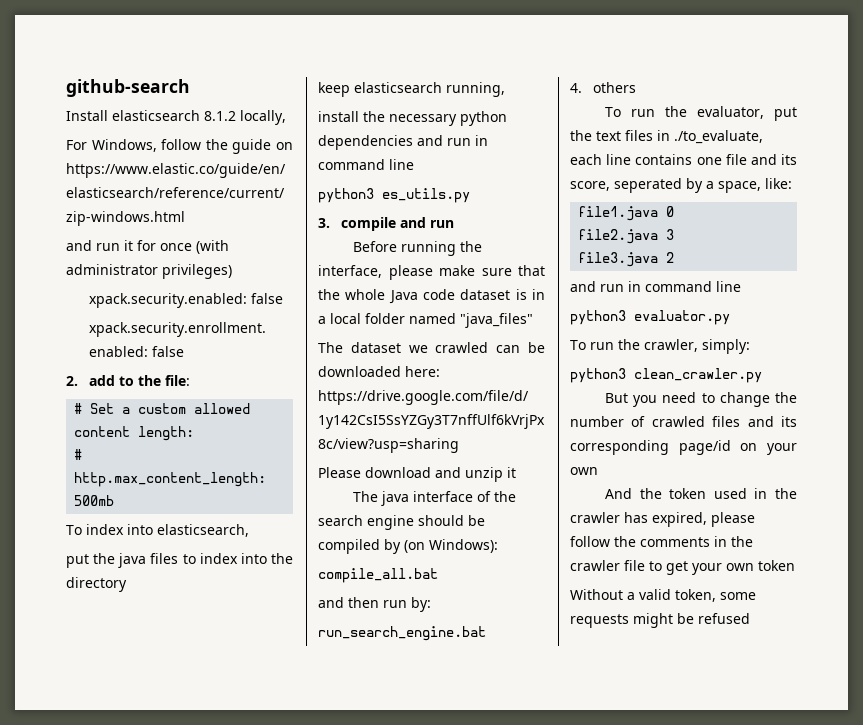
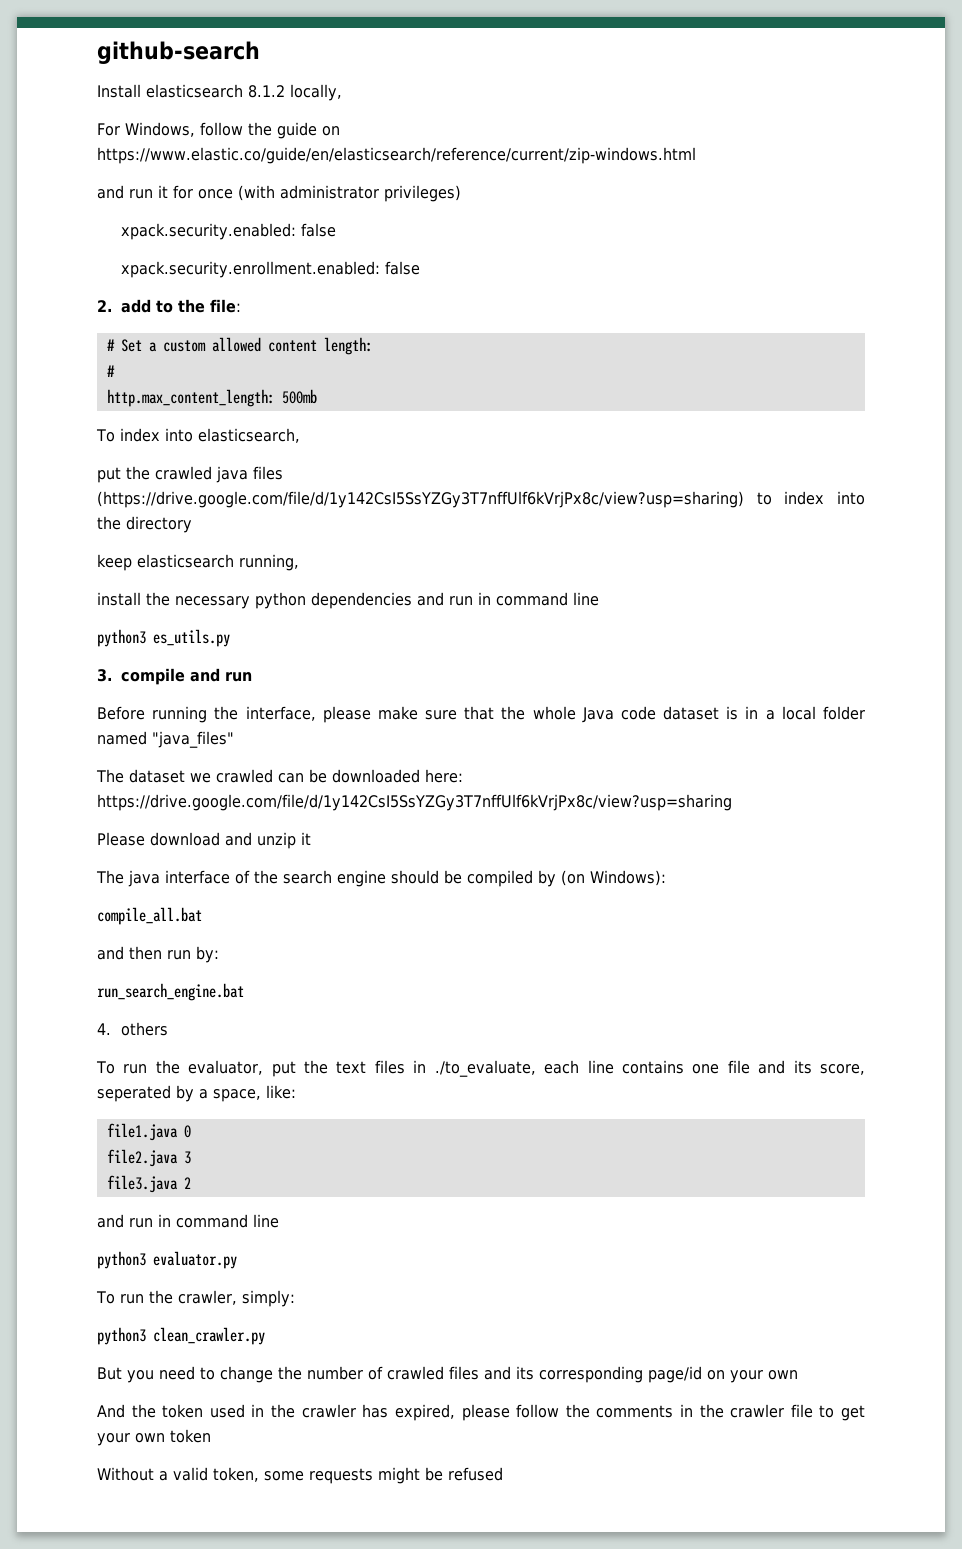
- put the java files to index into the directory
+ put the crawled java files (https://drive.google.com/file/d/1y142CsI5SsYZGy3T7nffUlf6kVrjPx8c/view?usp=sharing) to index into the directory

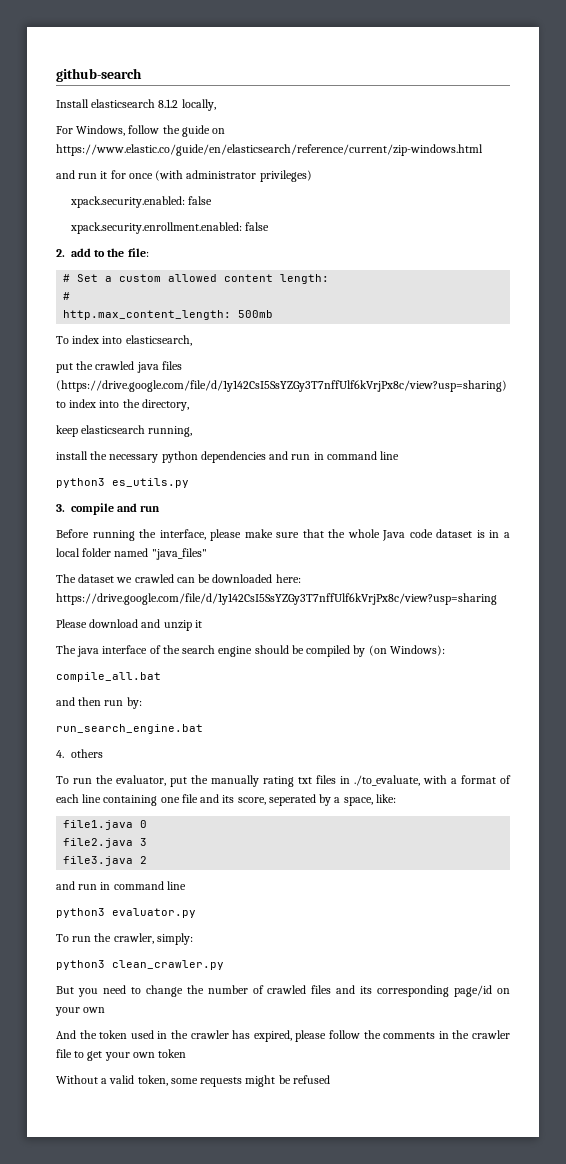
- put the crawled java files (https://drive.google.com/file/d/1y142CsI5SsYZGy3T7nffUlf6kVrjPx8c/view?usp=sharing) to index into the directory
+ put the crawled java files (https://drive.google.com/file/d/1y142CsI5SsYZGy3T7nffUlf6kVrjPx8c/view?usp=sharing) to index into the directory,
- To run the evaluator, put the text files in ./to_evaluate, each line contains one file and its score, seperated by a space, like:
+ To run the evaluator, put the manually rating txt files in ./to_evaluate, with a format of each line containing one file and its score, seperated by a space, like:

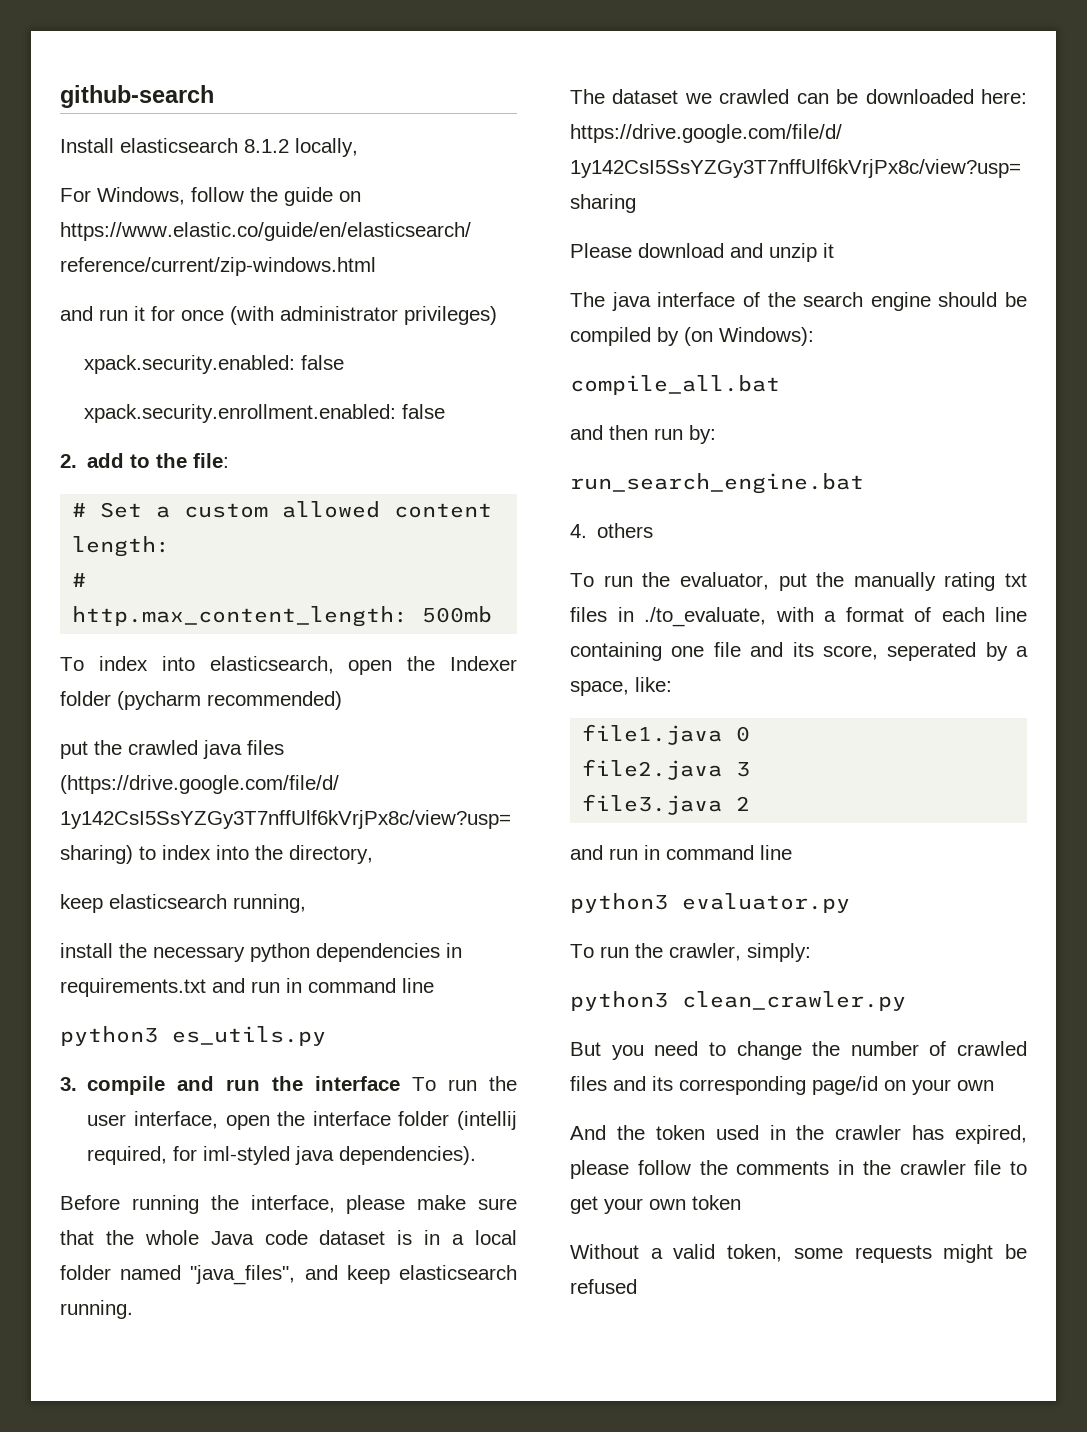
- To index into elasticsearch,
+ To index into elasticsearch, open the Indexer folder (pycharm recommended)
- install the necessary python dependencies and run in command line
+ install the necessary python dependencies in requirements.txt and run in command line
- 3. compile and run
+ 3. compile and run the interface To run the user interface, open the interface folder (intellij required, for iml-styled java dependencies).
- Before running the interface, please make sure that the whole Java code dataset is in a local folder named "java_files"
+ Before running the interface, please make sure that the whole Java code dataset is in a local folder named "java_files", and keep elasticsearch running.

